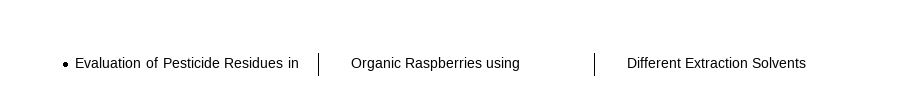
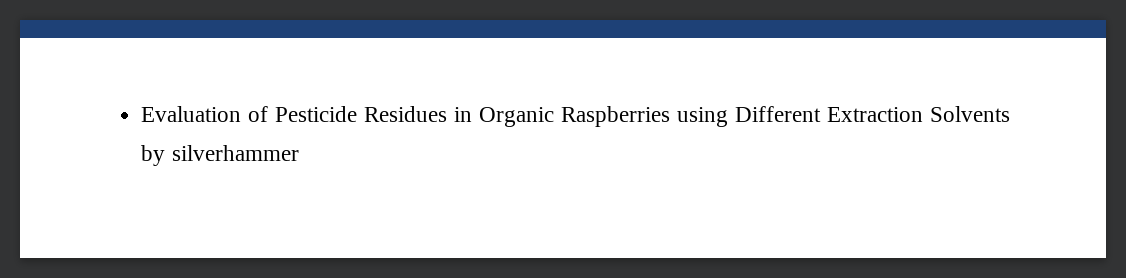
- Evaluation of Pesticide Residues in Organic Raspberries using Different Extraction Solvents
+ Evaluation of Pesticide Residues in Organic Raspberries using Different Extraction Solvents by silverhammer

